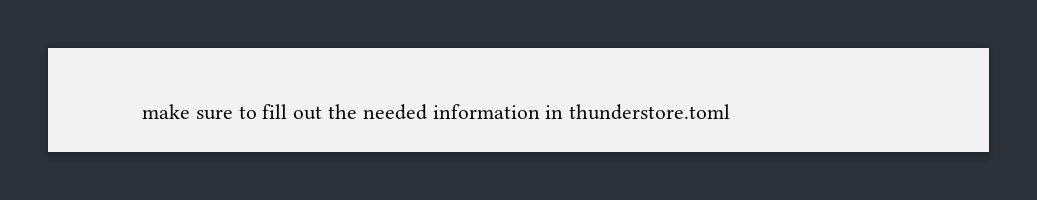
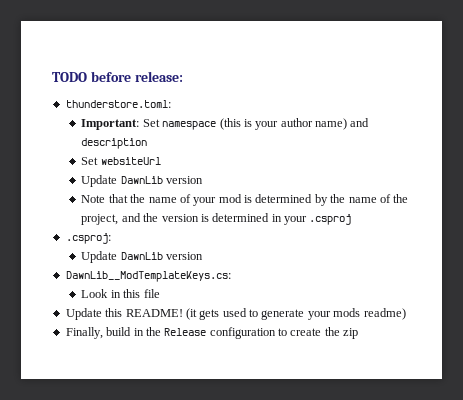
- make sure to fill out the needed information in thunderstore.toml
+ TODO before release:
+ thunderstore.toml:
+ Important: Set namespace (this is your author name) and description
+ Set websiteUrl
+ Update DawnLib version
+ Note that the name of your mod is determined by the name of the project, and the version is determined in your .csproj
+ .csproj:
+ Update DawnLib version
+ DawnLib__ModTemplateKeys.cs:
+ Look in this file
+ Update this README! (it gets used to generate your mods readme)
+ Finally, build in the Release configuration to create the zip

